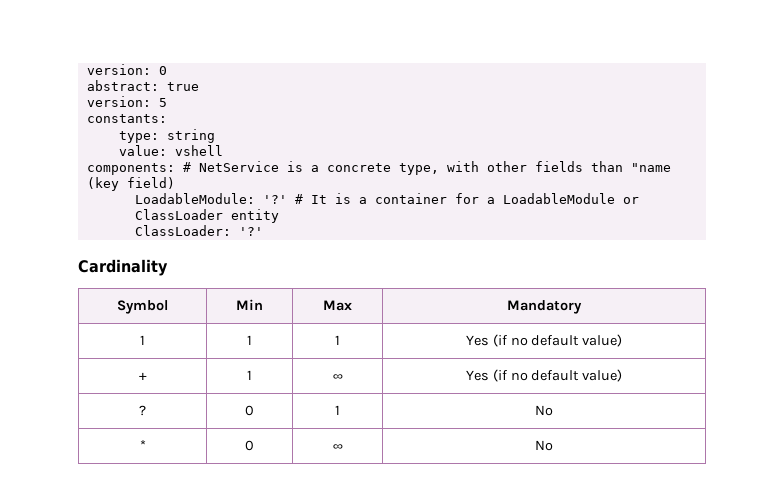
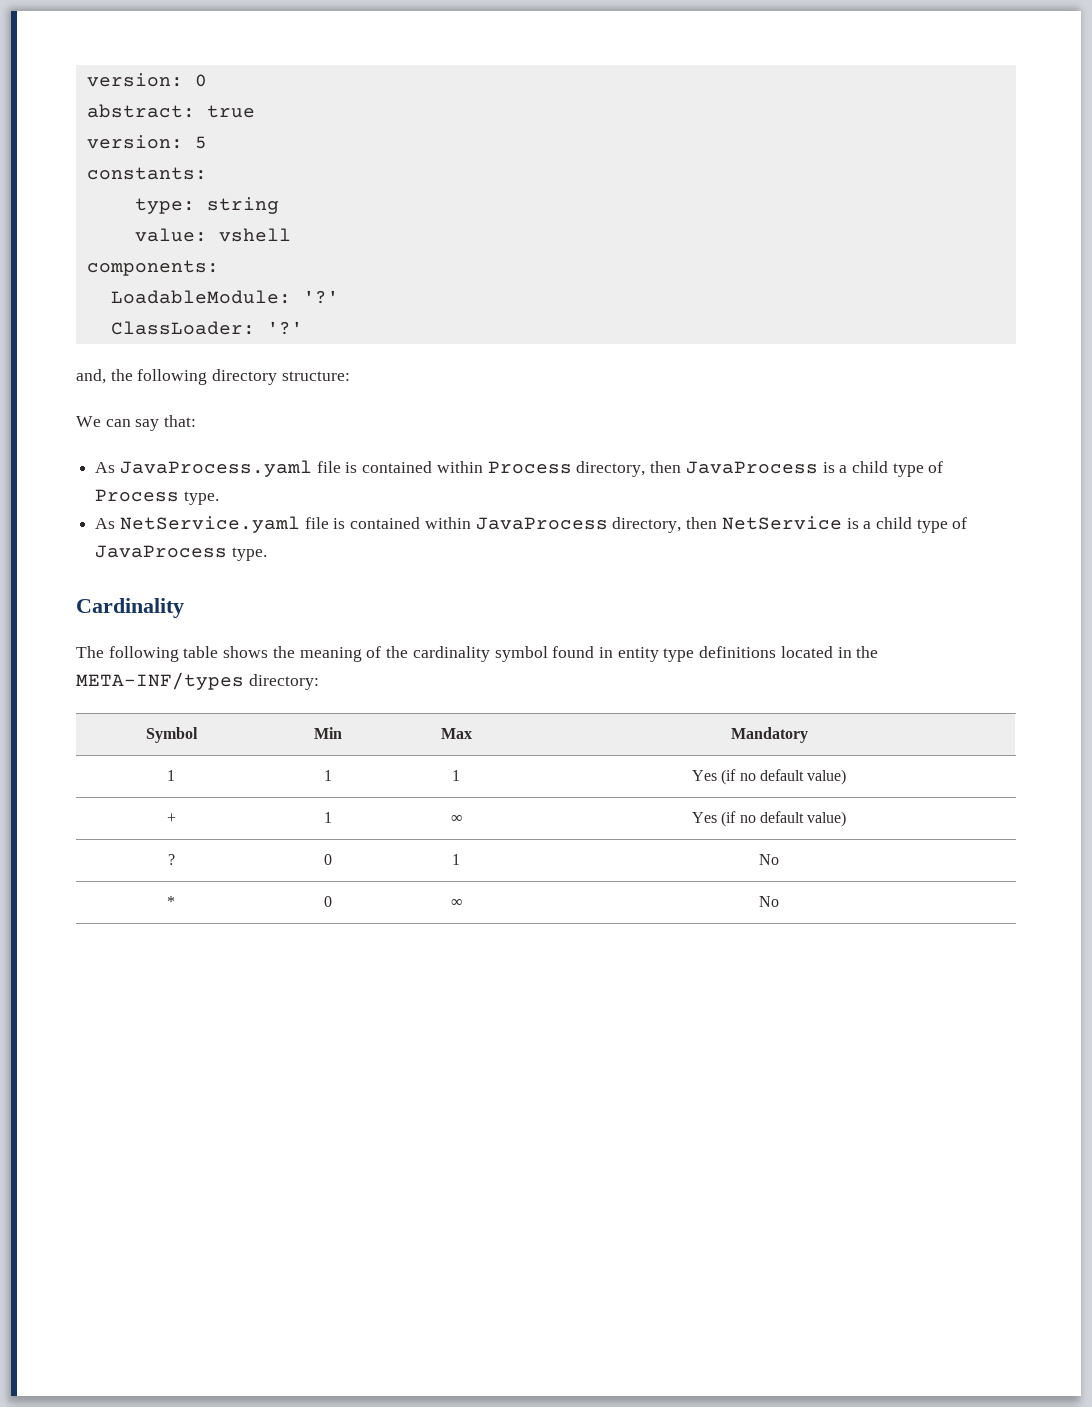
- components: # NetService is a concrete type, with other fields than "name (key field)
- LoadableModule: '?' # It is a container for a LoadableModule or ClassLoader entity
+ components:
+ LoadableModule: '?'
  ClassLoader: '?'
+ and, the following directory structure:
+ We can say that:
+ As JavaProcess.yaml file is contained within Process directory, then JavaProcess is a child type of Process type.
+ As NetService.yaml file is contained within JavaProcess directory, then NetService is a child type of JavaProcess type.
  Cardinality
+ The following table shows the meaning of the cardinality symbol found in entity type definitions located in the META-INF/types directory:

